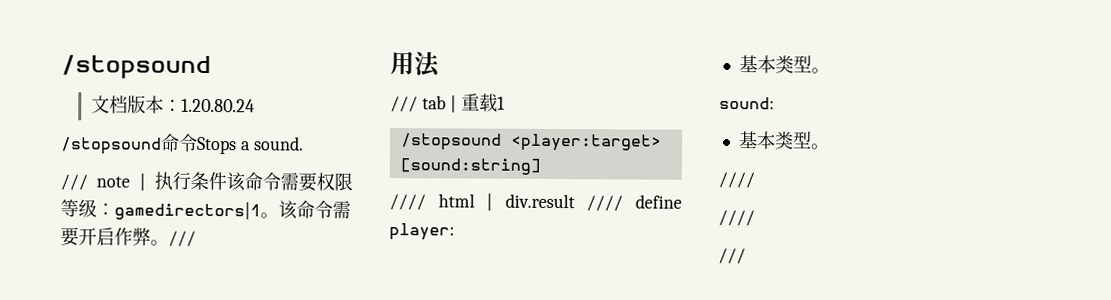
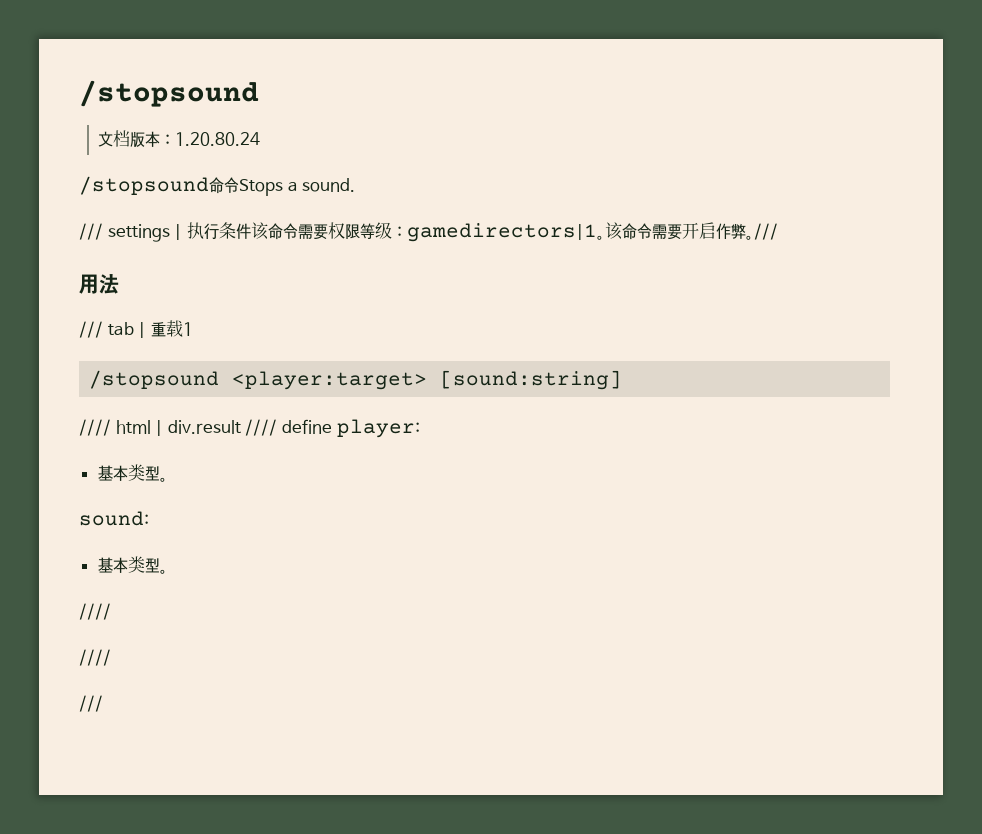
- /// note | 执行条件该命令需要权限等级：gamedirectors|1。
+ /// settings | 执行条件该命令需要权限等级：gamedirectors|1。

